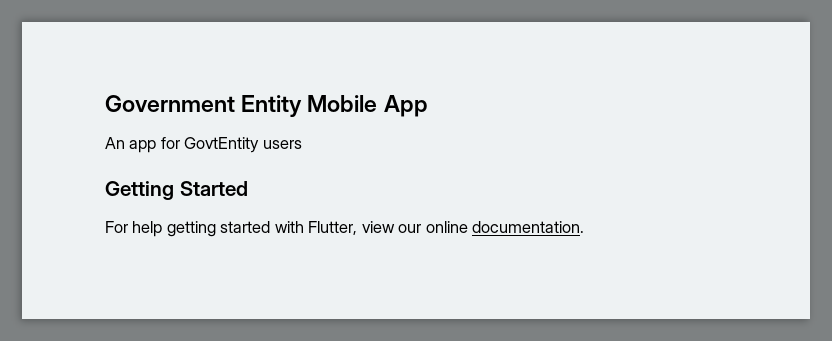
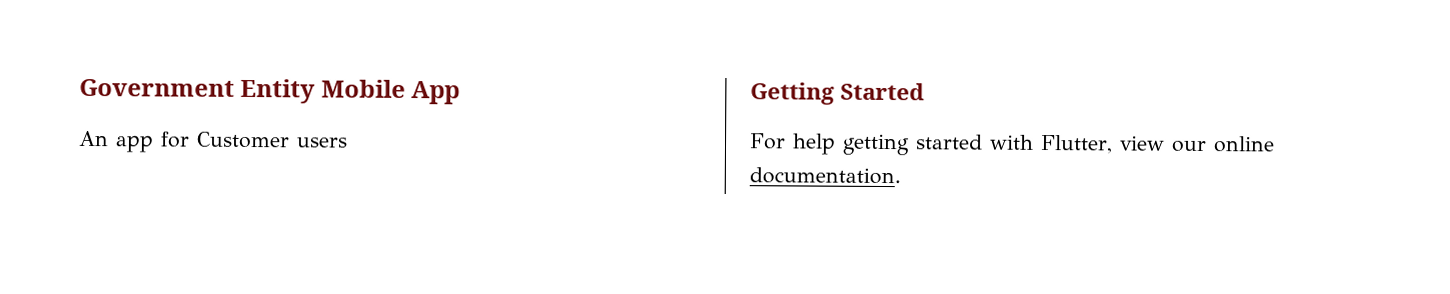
- An app for GovtEntity users
+ An app for Customer users

